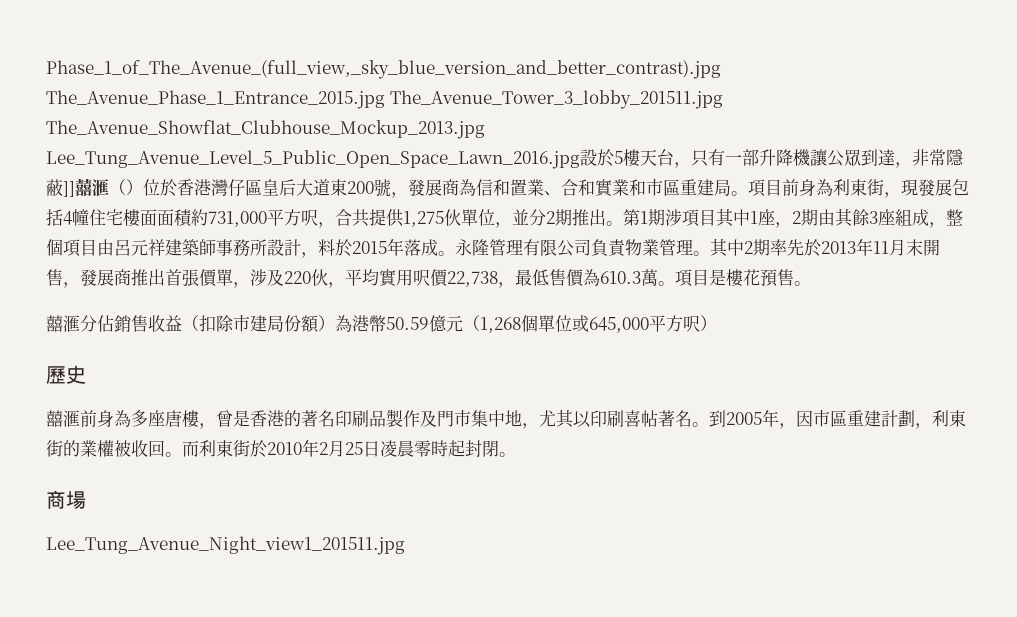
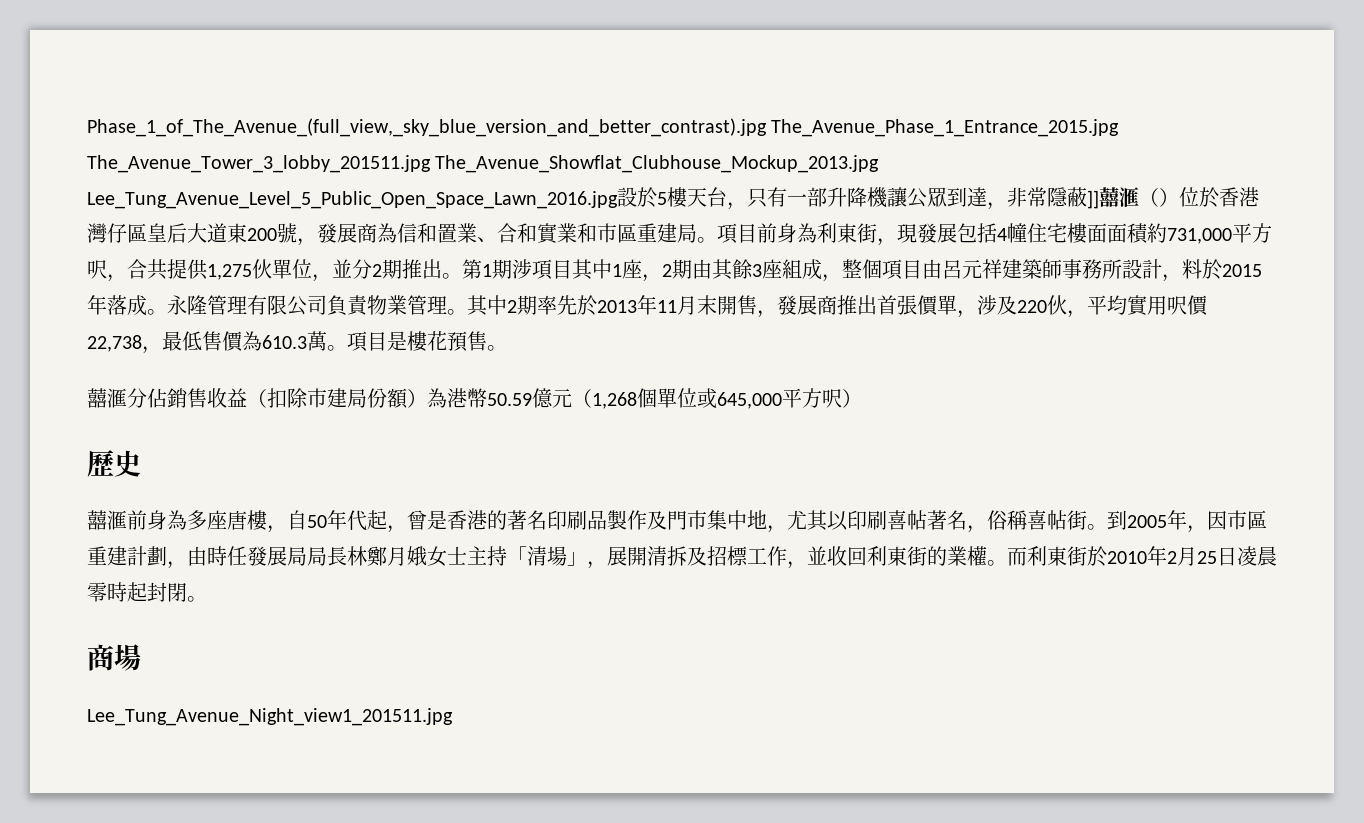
- 囍滙前身為多座唐樓，曾是香港的著名印刷品製作及門市集中地，尤其以印刷喜帖著名。
+ 囍滙前身為多座唐樓，自50年代起，曾是香港的著名印刷品製作及門市集中地，尤其以印刷喜帖著名，俗稱喜帖街。
- 到2005年，因市區重建計劃，利東街的業權被收回。
+ 到2005年，因市區重建計劃，由時任發展局局長林鄭月娥女士主持「清場」，展開清拆及招標工作，並收回利東街的業權。

